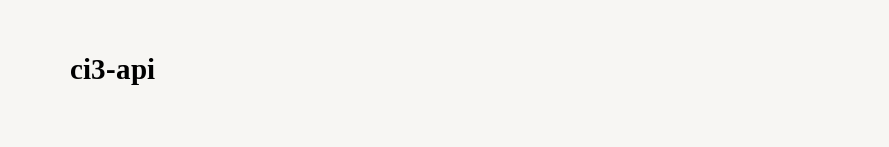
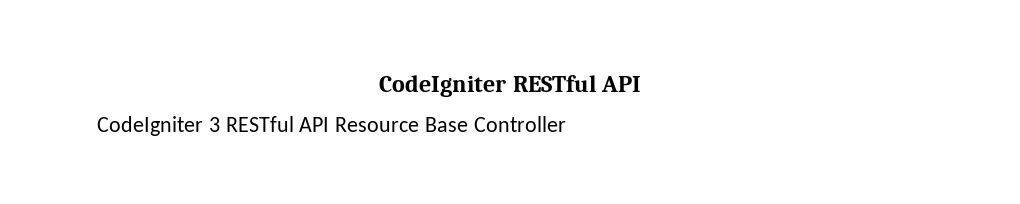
- ci3-api
+ CodeIgniter RESTful API
+ CodeIgniter 3 RESTful API Resource Base Controller

